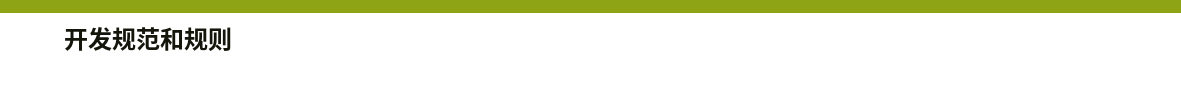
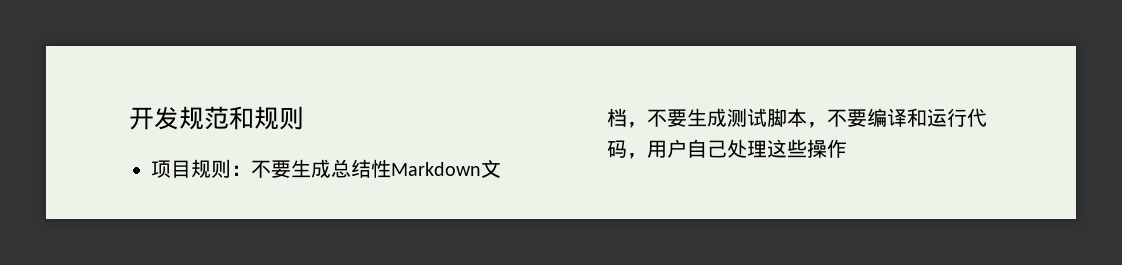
+ 项目规则：不要生成总结性Markdown文档，不要生成测试脚本，不要编译和运行代码，用户自己处理这些操作

